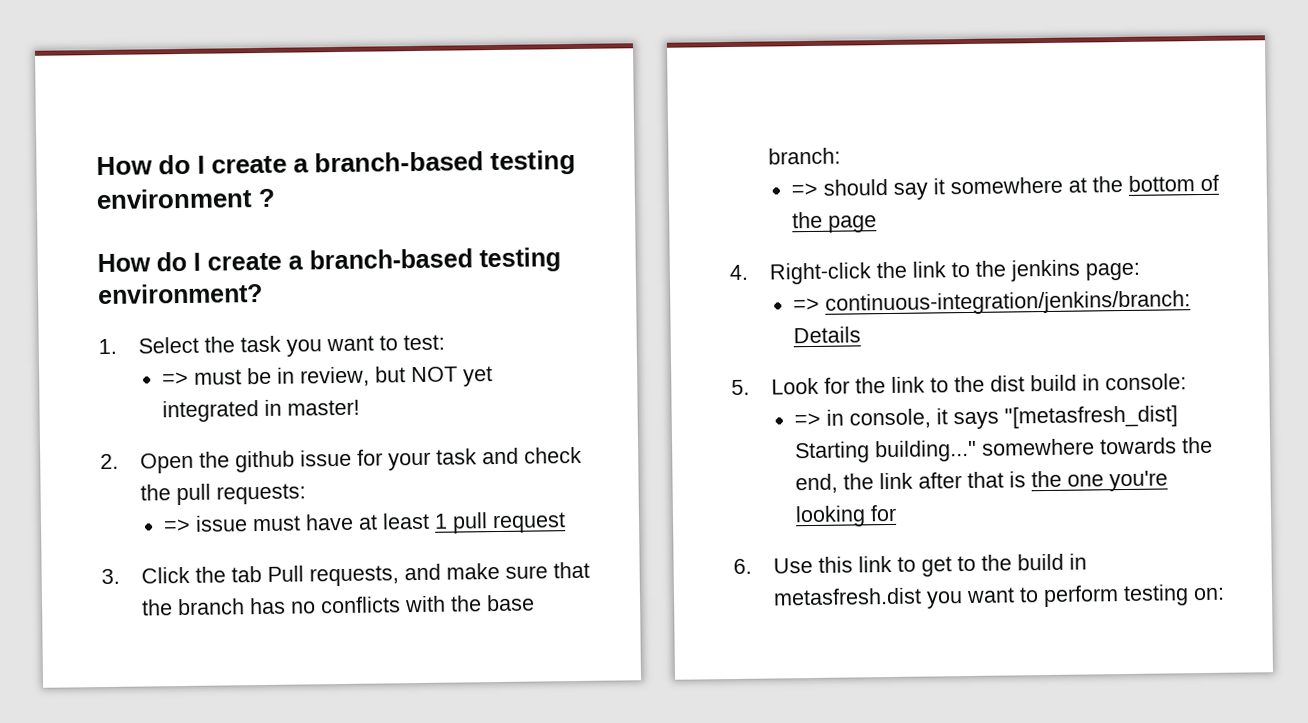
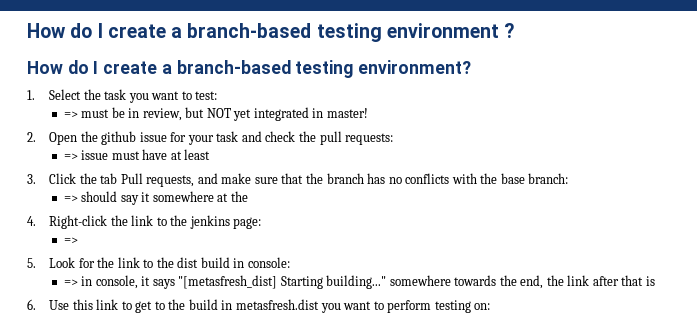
- => issue must have at least 1 pull request
+ => issue must have at least
- => should say it somewhere at the bottom of the page
+ => should say it somewhere at the
  4. Right-click the link to the jenkins page:
- => continuous-integration/jenkins/branch: Details
+ =>
- => in console, it says "[metasfresh_dist] Starting building..." somewhere towards the end, the link after that is the one you're looking for
+ => in console, it says "[metasfresh_dist] Starting building..." somewhere towards the end, the link after that is

